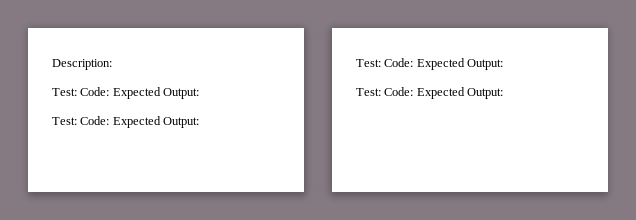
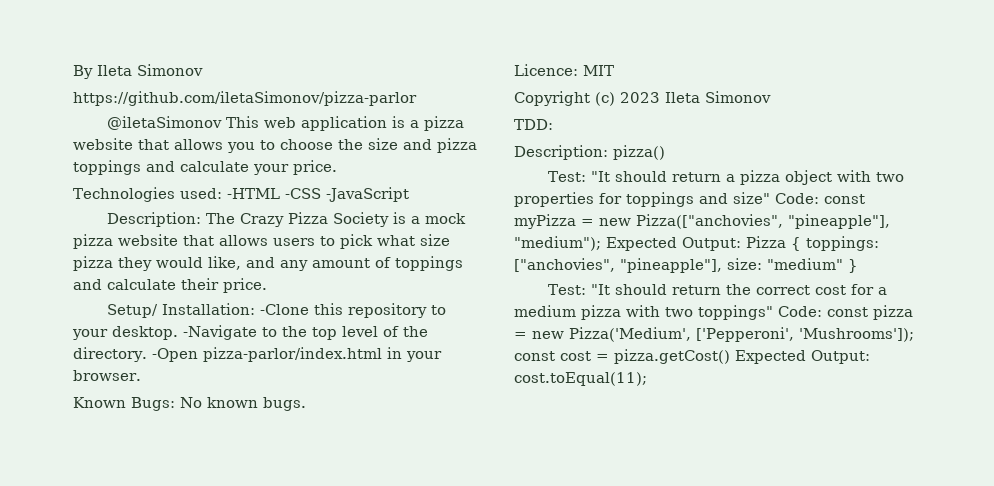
- Description:
- Test: Code: Expected Output:
- Test: Code: Expected Output:
- Test: Code: Expected Output:
- Test: Code: Expected Output:
+ By Ileta Simonov
+ https://github.com/iletaSimonov/pizza-parlor
+ @iletaSimonov This web application is a pizza website that allows you to choose the size and pizza toppings and calculate your price.
+ Technologies used: -HTML -CSS -JavaScript
+ Description: The Crazy Pizza Society is a mock pizza website that allows users to pick what size pizza they would like, and any amount of toppings and calculate their price.
+ Setup/ Installation: -Clone this repository to your desktop. -Navigate to the top level of the directory. -Open pizza-parlor/index.html in your browser.
+ Known Bugs: No known bugs.
+ Licence: MIT
+ Copyright (c) 2023 Ileta Simonov
+ TDD:
+ Description: pizza()
+ Test: "It should return a pizza object with two properties for toppings and size" Code: const myPizza = new Pizza(["anchovies", "pineapple"], "medium"); Expected Output: Pizza { toppings: ["anchovies", "pineapple"], size: "medium" }
+ Test: "It should return the correct cost for a medium pizza with two toppings" Code: const pizza = new Pizza('Medium', ['Pepperoni', 'Mushrooms']); const cost = pizza.getCost() Expected Output: cost.toEqual(11);

